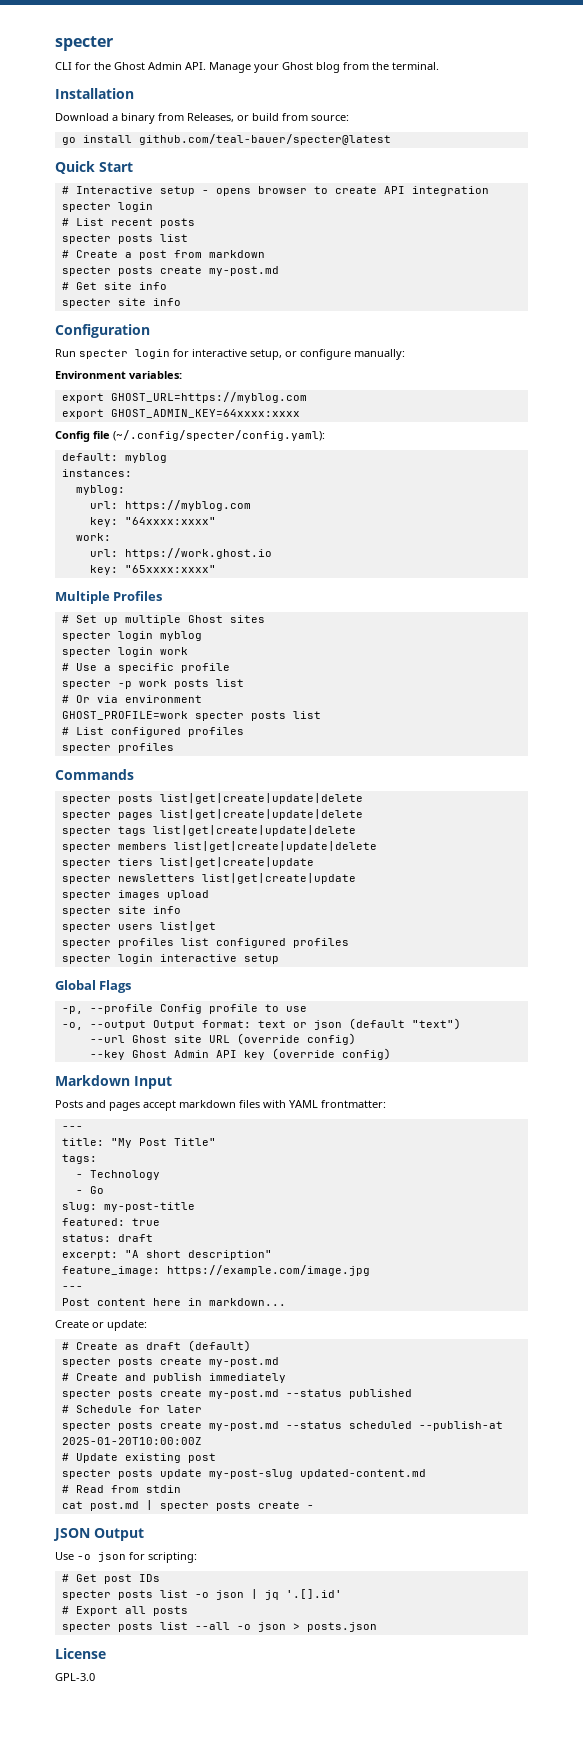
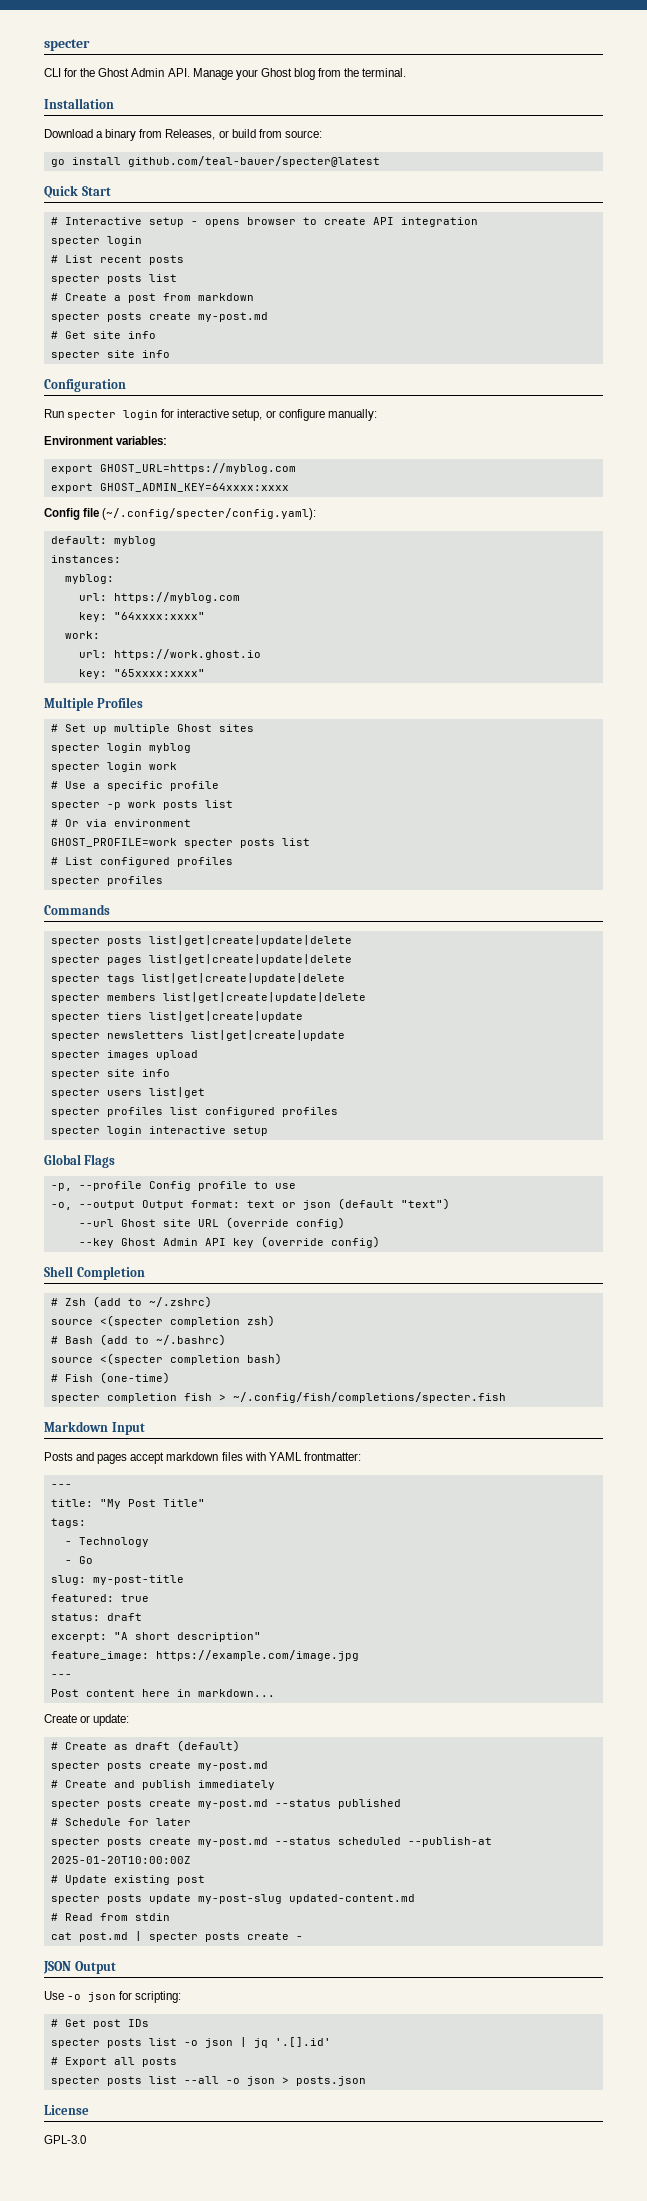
+ Shell Completion
+ # Zsh (add to ~/.zshrc)
+ source <(specter completion zsh)
+ # Bash (add to ~/.bashrc)
+ source <(specter completion bash)
+ # Fish (one-time)
+ specter completion fish > ~/.config/fish/completions/specter.fish

